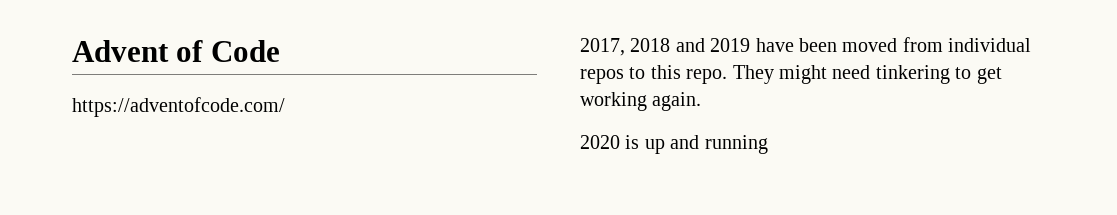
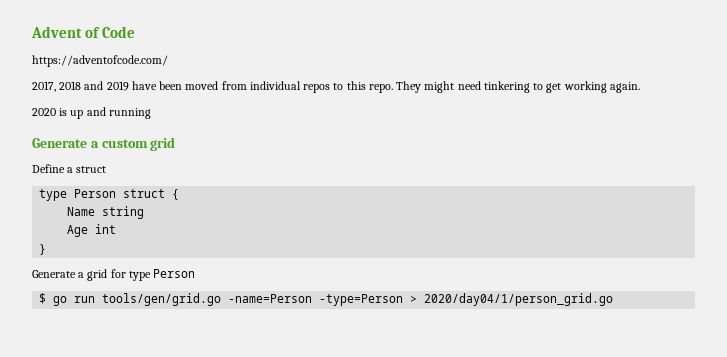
+ Generate a custom grid
+ Define a struct
+ type Person struct {
+ Name string
+ Age int
+ }
+ Generate a grid for type Person
+ $ go run tools/gen/grid.go -name=Person -type=Person > 2020/day04/1/person_grid.go

